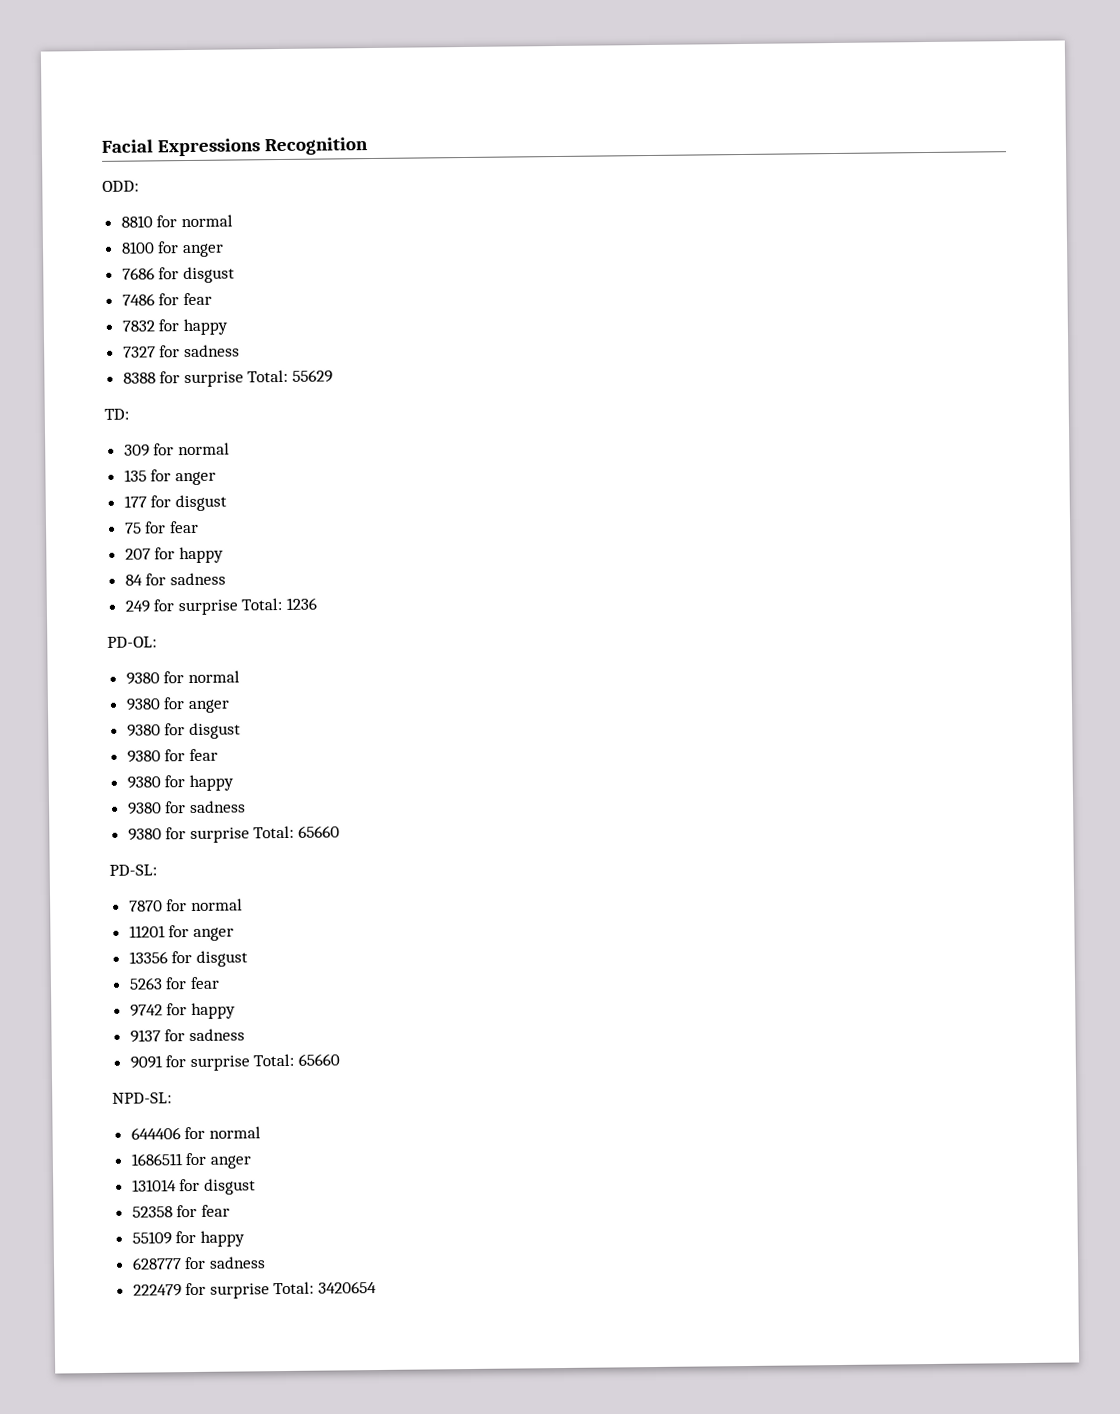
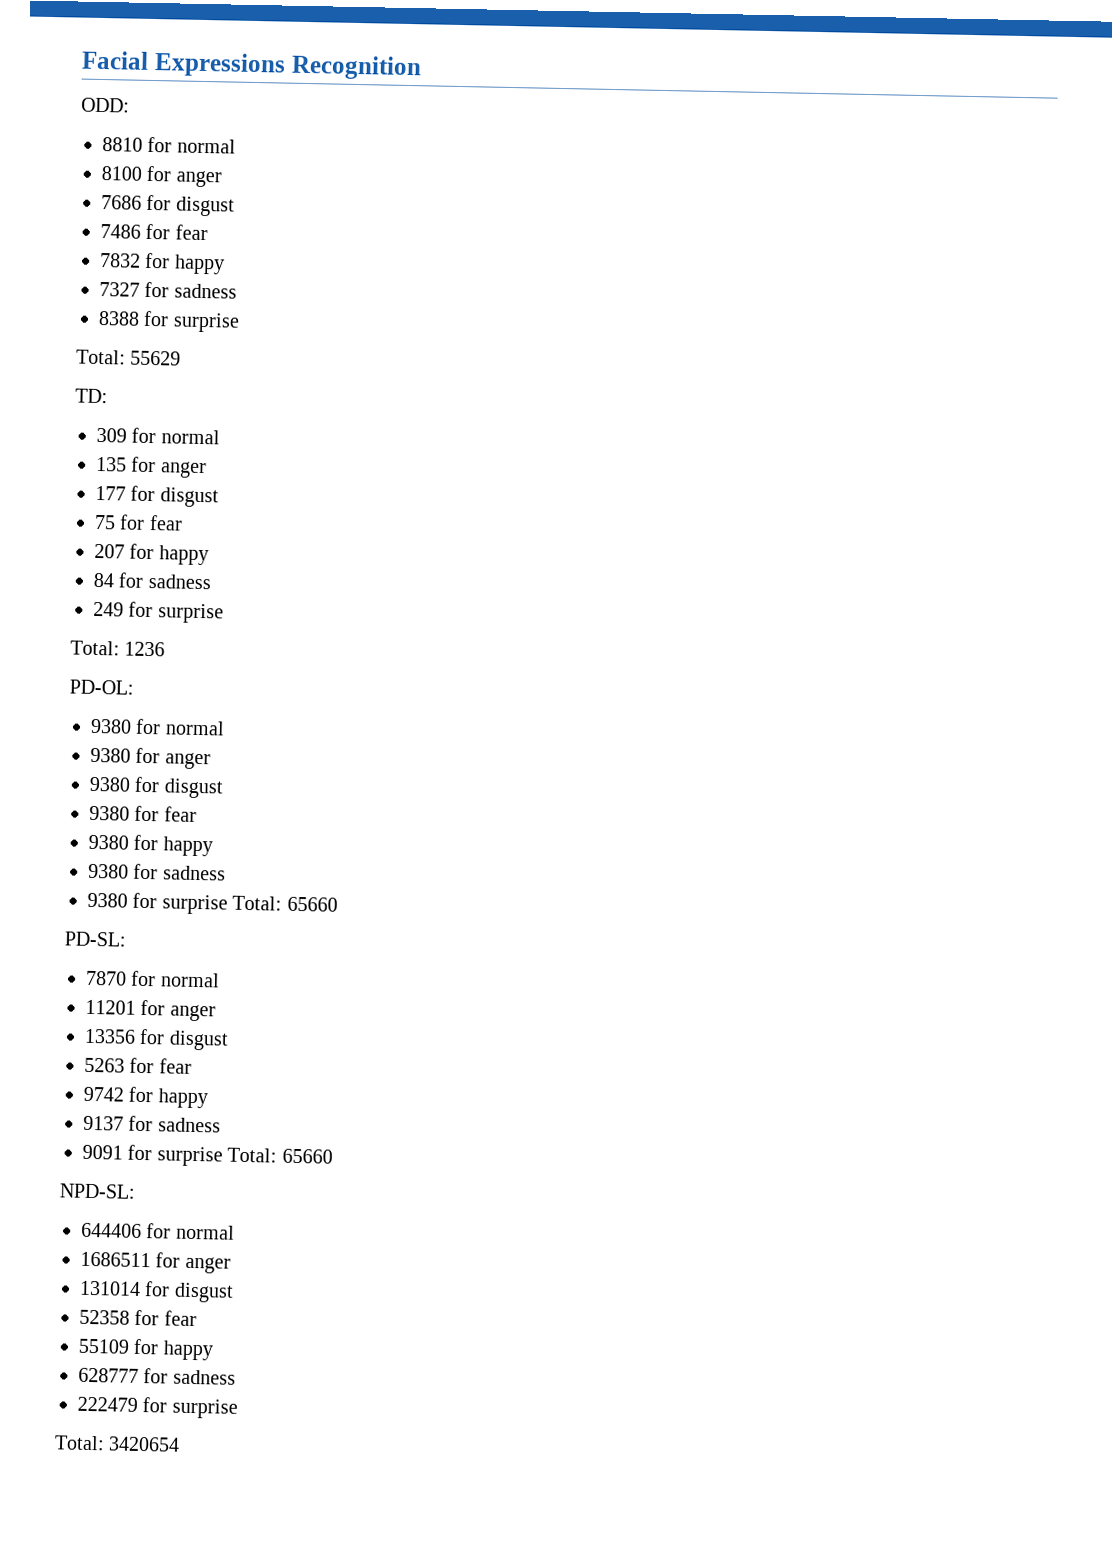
- 8388 for surprise Total: 55629
+ 8388 for surprise
+ Total: 55629
- 249 for surprise Total: 1236
+ 249 for surprise
+ Total: 1236
- 222479 for surprise Total: 3420654
+ 222479 for surprise
+ Total: 3420654

